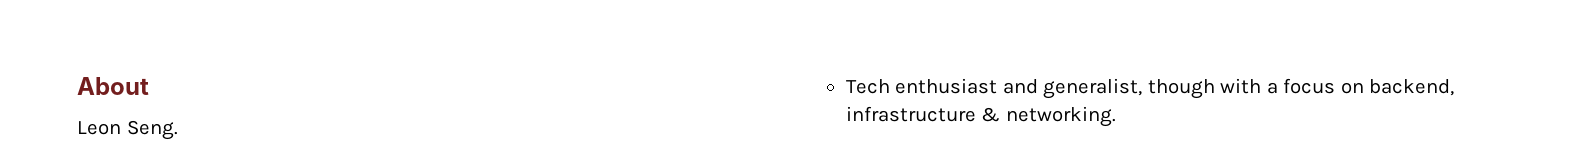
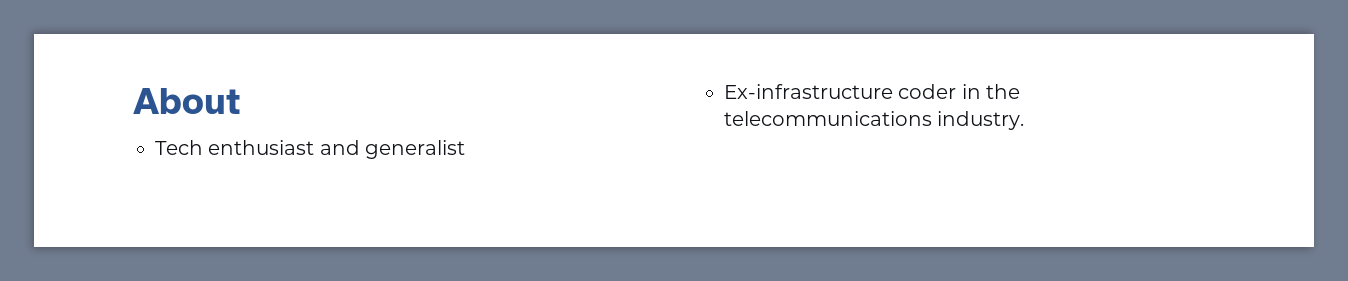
- Leon Seng.
- Tech enthusiast and generalist, though with a focus on backend, infrastructure & networking.
+ Tech enthusiast and generalist
+ Ex-infrastructure coder in the telecommunications industry.

